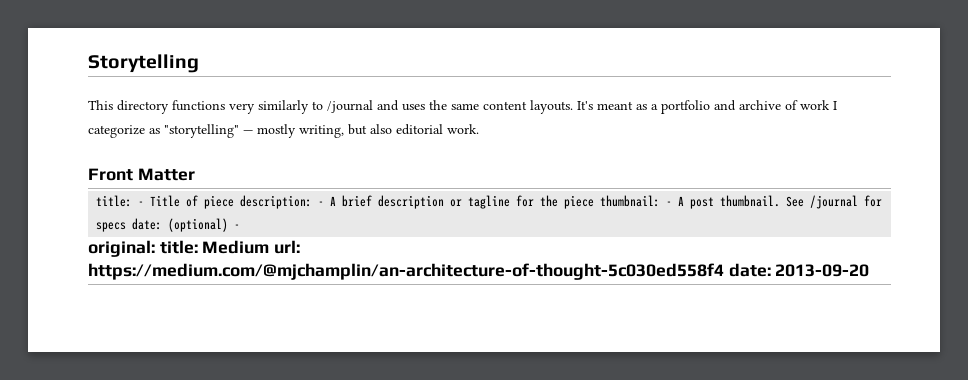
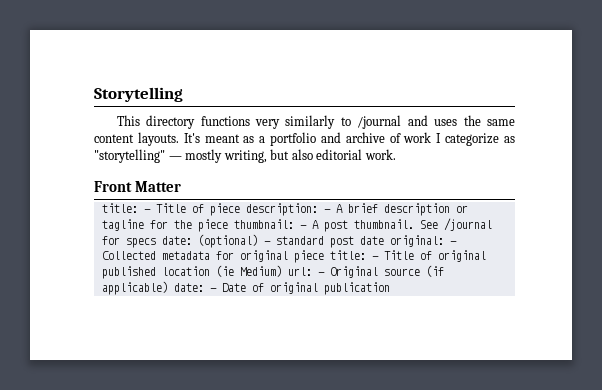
- See /journal for specs date: (optional) -
- original: title: Medium url: https://medium.com/@mjchamplin/an-architecture-of-thought-5c030ed558f4 date: 2013-09-20
+ See /journal for specs date: (optional) - standard post date original: - Collected metadata for original piece title: - Title of original published location (ie Medium) url: - Original source (if applicable) date: - Date of original publication

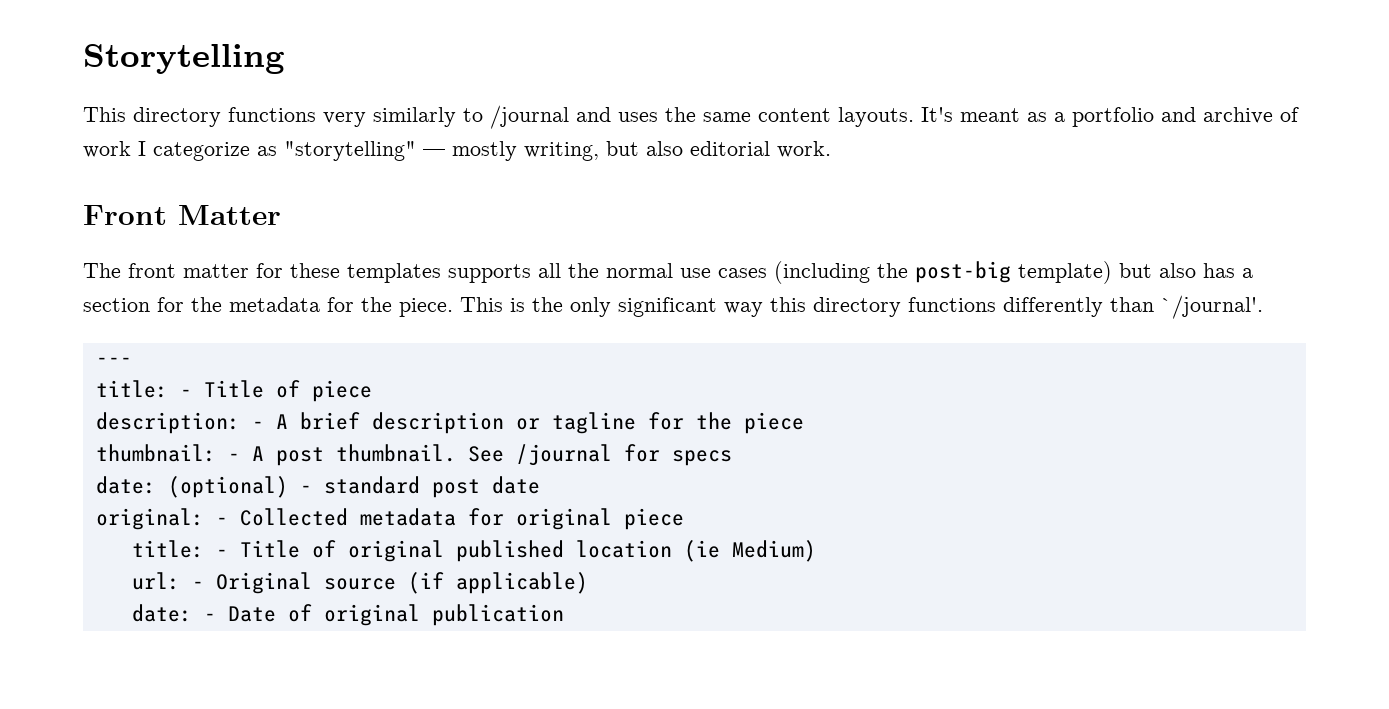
+ The front matter for these templates supports all the normal use cases (including the post-big template) but also has a section for the metadata for the piece. This is the only significant way this directory functions differently than `/journal'.
+ ---
- title: - Title of piece description: - A brief description or tagline for the piece thumbnail: - A post thumbnail.
+ title: - Title of piece
+ description: - A brief description or tagline for the piece
+ thumbnail: - A post thumbnail.
- See /journal for specs date: (optional) - standard post date original: - Collected metadata for original piece title: - Title of original published location (ie Medium) url: - Original source (if applicable) date: - Date of original publication
+ See /journal for specs
+ date: (optional) - standard post date
+ original: - Collected metadata for original piece
+ title: - Title of original published location (ie Medium)
+ url: - Original source (if applicable)
+ date: - Date of original publication

